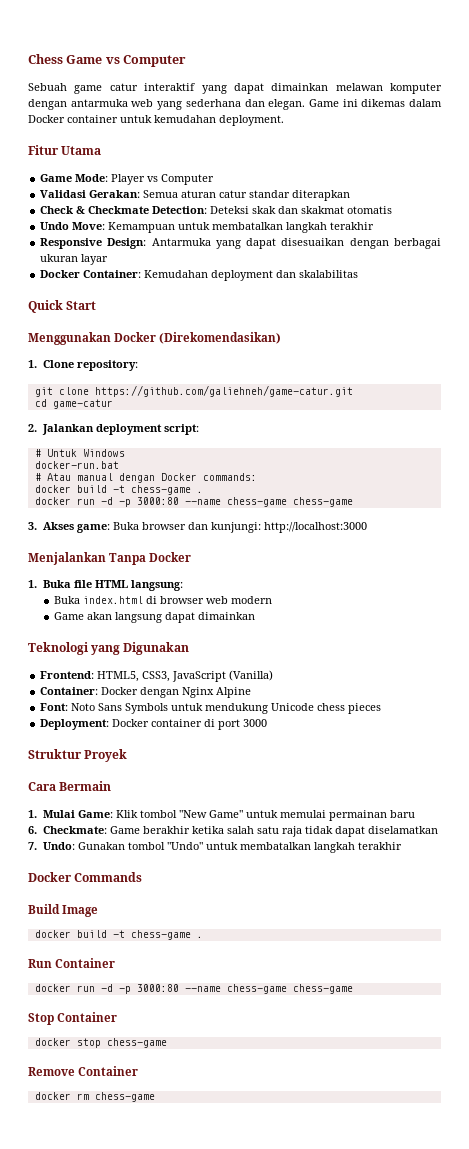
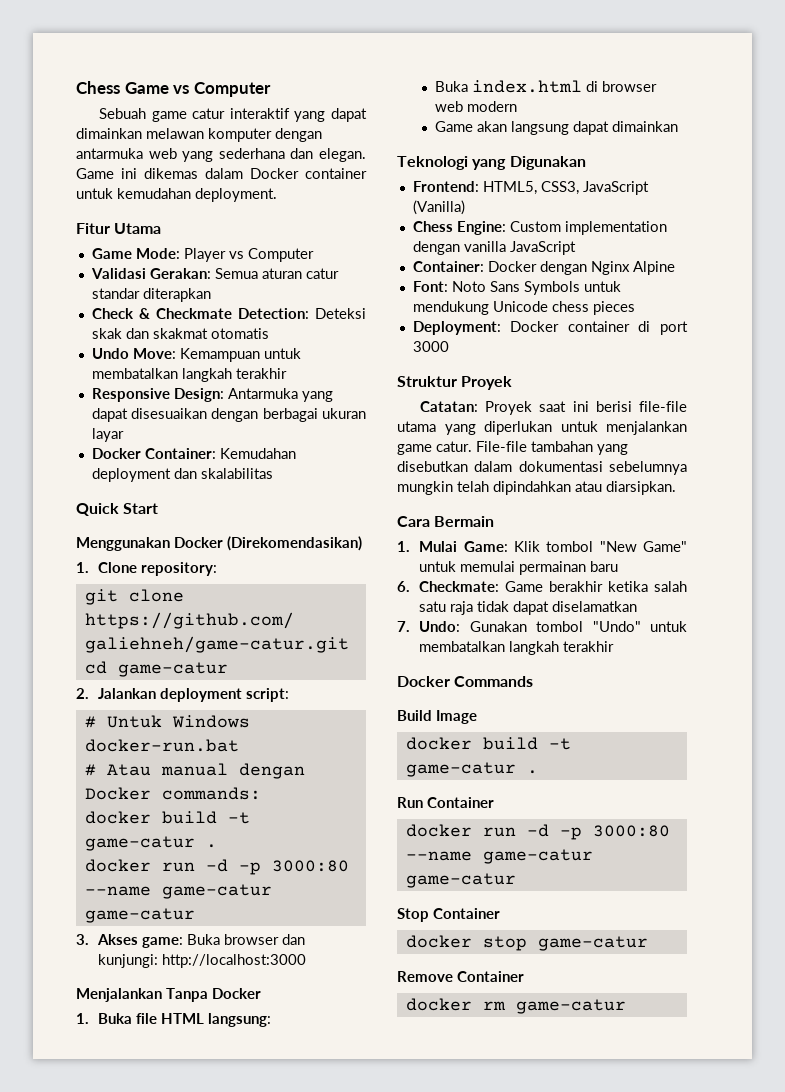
  # Atau manual dengan Docker commands:
- docker build -t chess-game .
- docker run -d -p 3000:80 --name chess-game chess-game
+ docker build -t game-catur .
+ docker run -d -p 3000:80 --name game-catur game-catur
+ Chess Engine: Custom implementation dengan vanilla JavaScript
+ Catatan: Proyek saat ini berisi file-file utama yang diperlukan untuk menjalankan game catur. File-file tambahan yang disebutkan dalam dokumentasi sebelumnya mungkin telah dipindahkan atau diarsipkan.
  Build Image
- docker build -t chess-game .
+ docker build -t game-catur .
  Run Container
- docker run -d -p 3000:80 --name chess-game chess-game
+ docker run -d -p 3000:80 --name game-catur game-catur
- docker stop chess-game
+ docker stop game-catur
- docker rm chess-game
+ docker rm game-catur

